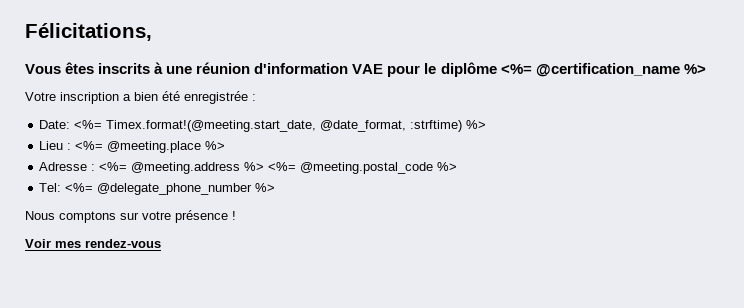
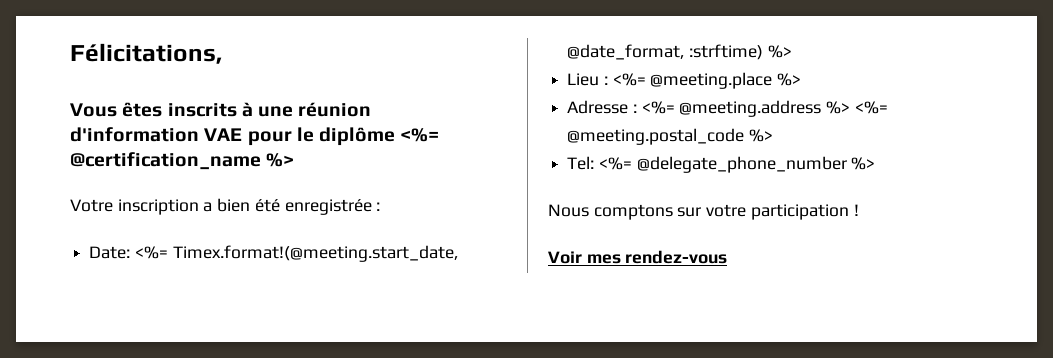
- Nous comptons sur votre présence !
+ Nous comptons sur votre participation !

